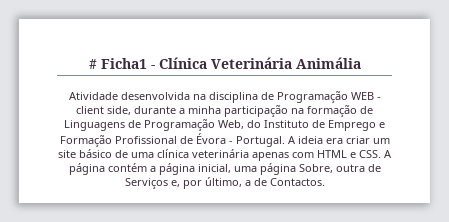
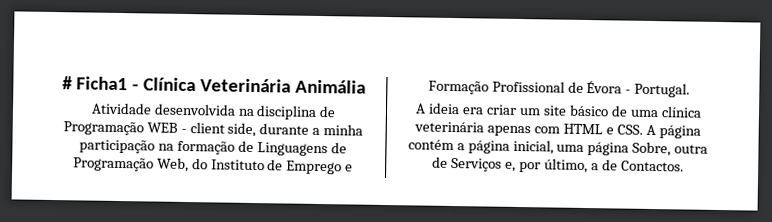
- Atividade desenvolvida na disciplina de Programação WEB - client side, durante a minha participação na formação de Linguagens de Programação Web, do Instituto de Emprego e Formação Profissional de Évora - Portugal. A ideia era criar um site básico de uma clínica veterinária apenas com HTML e CSS. A página contém a página inicial, uma página Sobre, outra de Serviços e, por último, a de Contactos.
+ Atividade desenvolvida na disciplina de Programação WEB - client side, durante a minha participação na formação de Linguagens de Programação Web, do Instituto de Emprego e Formação Profissional de Évora - Portugal.
+ A ideia era criar um site básico de uma clínica veterinária apenas com HTML e CSS. A página contém a página inicial, uma página Sobre, outra de Serviços e, por último, a de Contactos.

